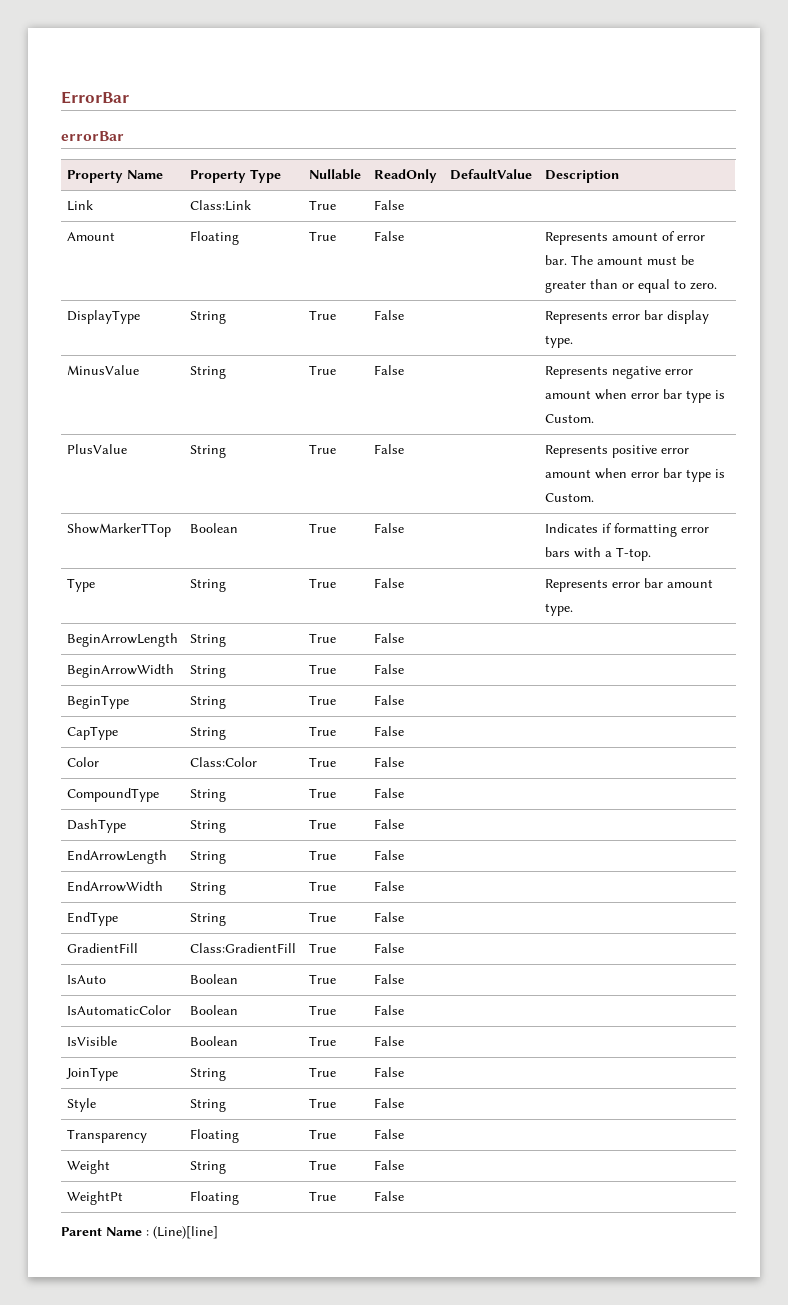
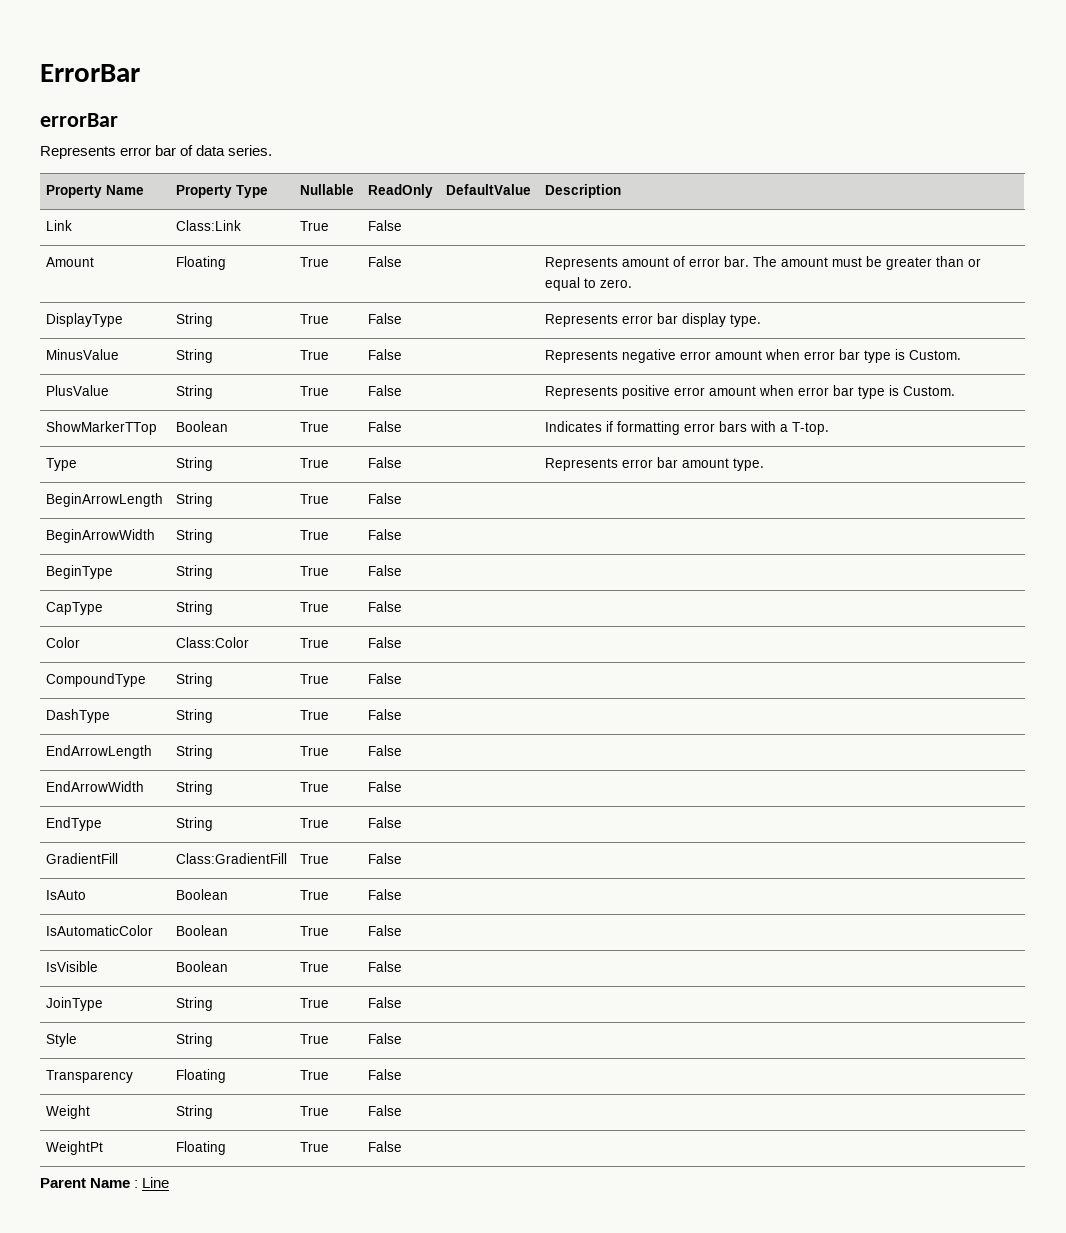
+ Represents error bar of data series.
- Parent Name : (Line)[line]
+ Parent Name : Line

